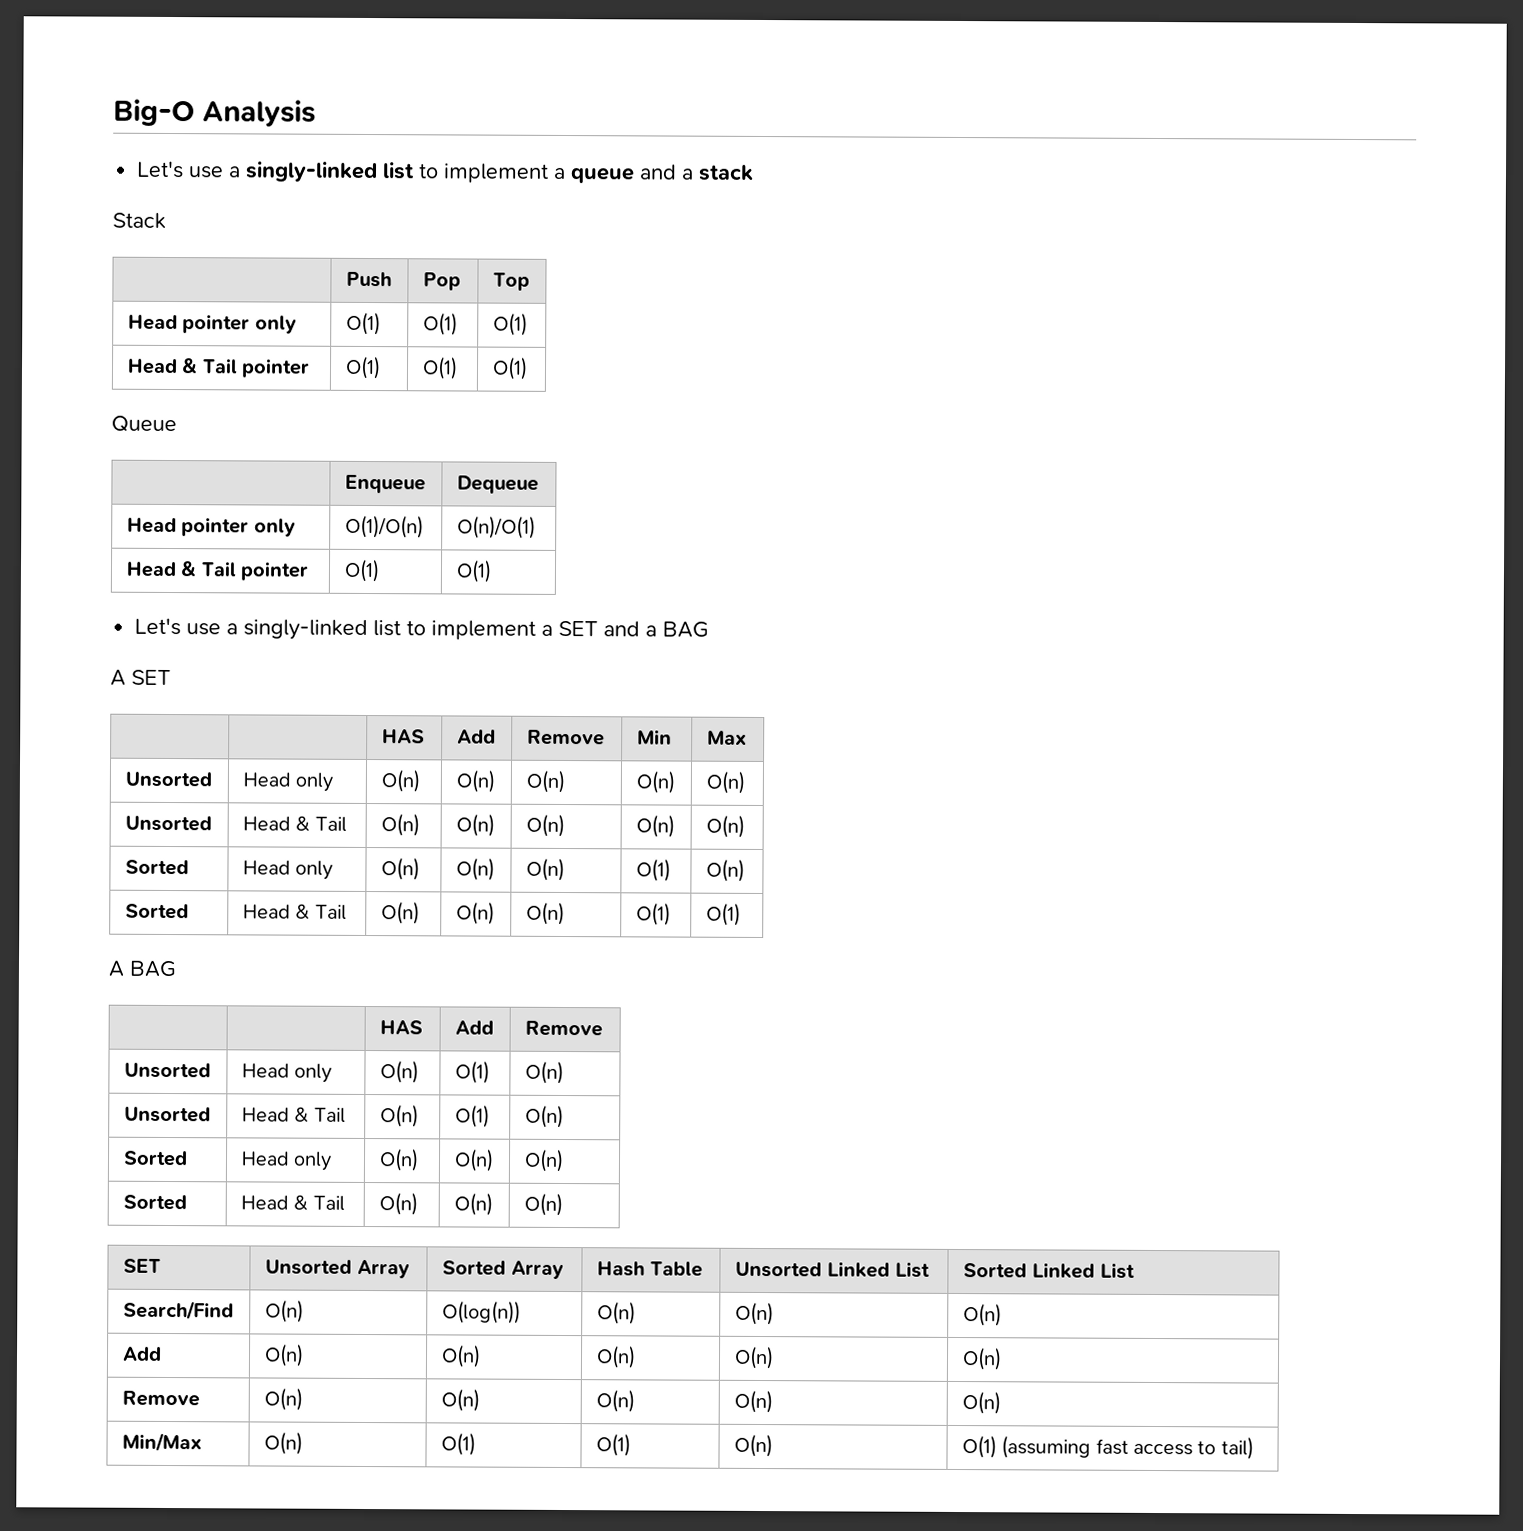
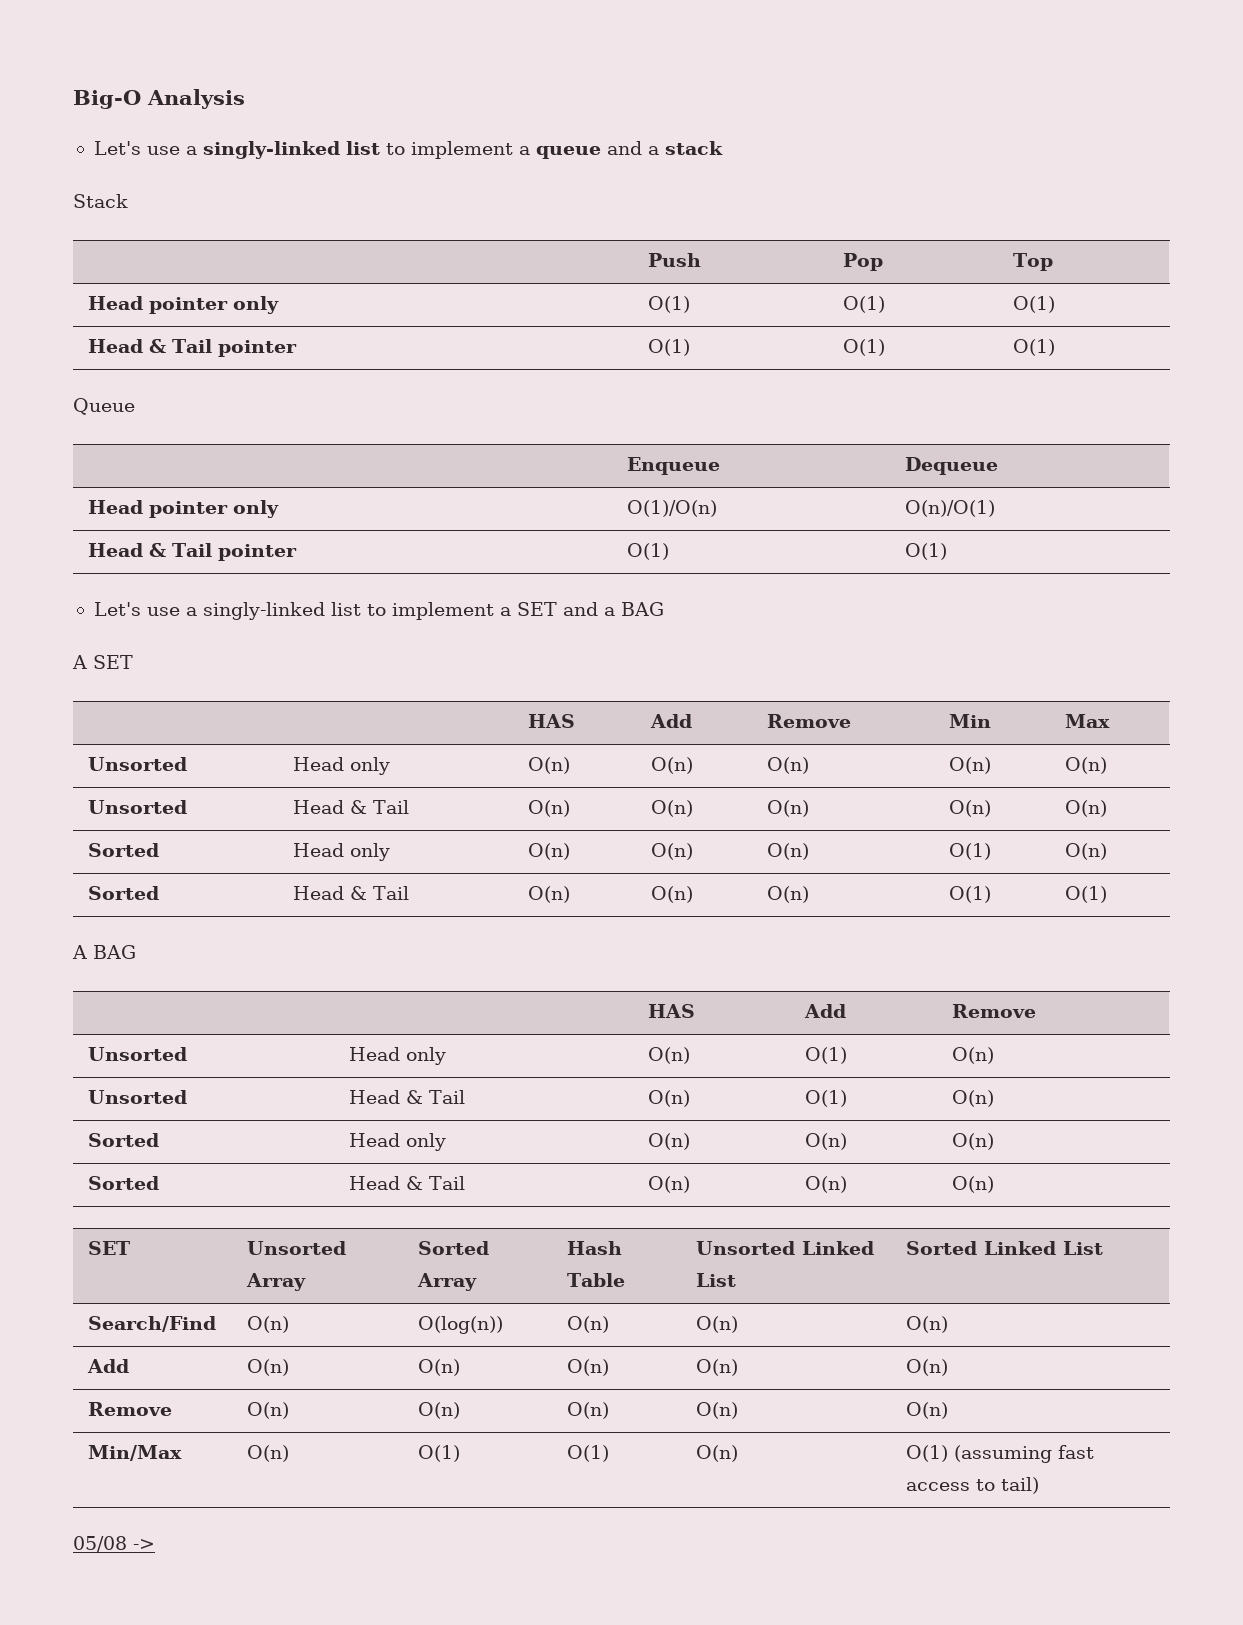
+ 05/08 ->

